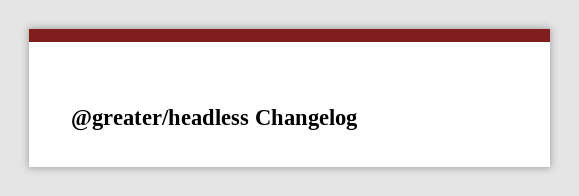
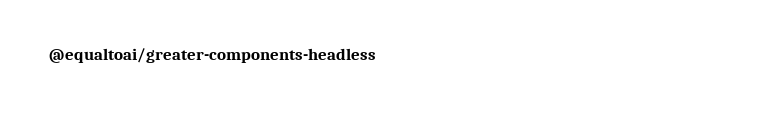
- @greater/headless Changelog
+ @equaltoai/greater-components-headless

